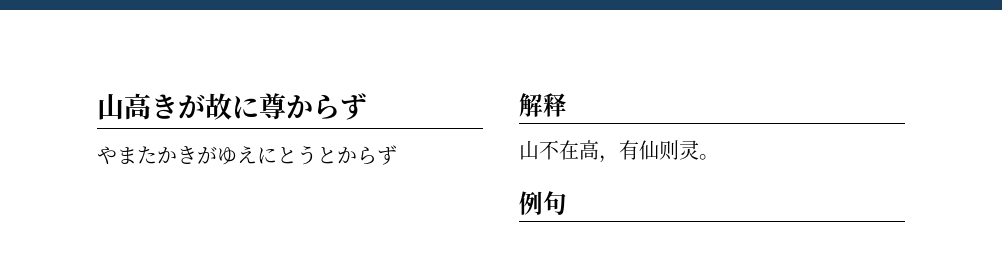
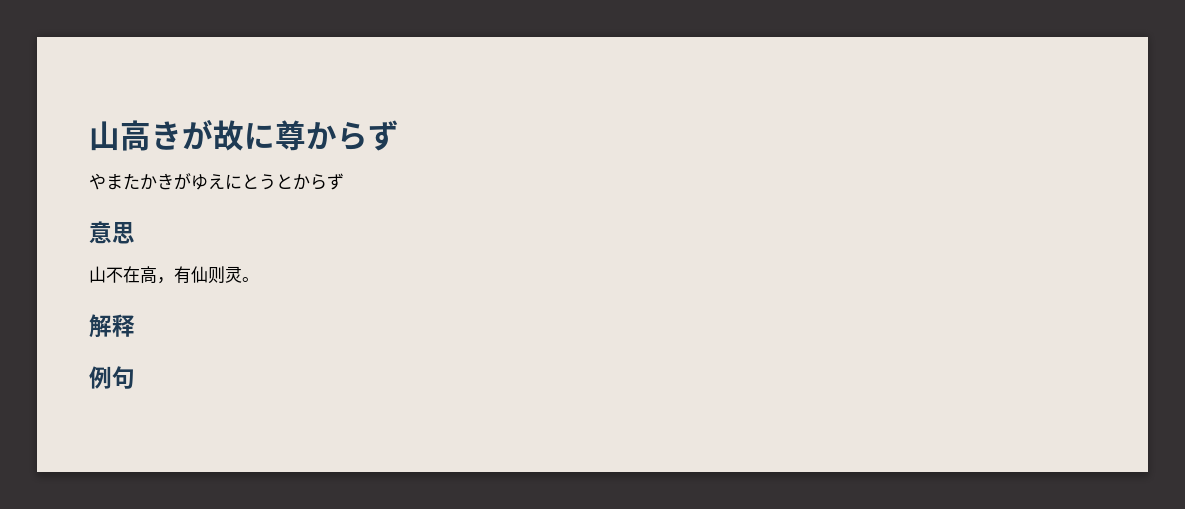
- 解释
+ 意思
+ 解释

